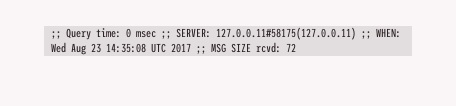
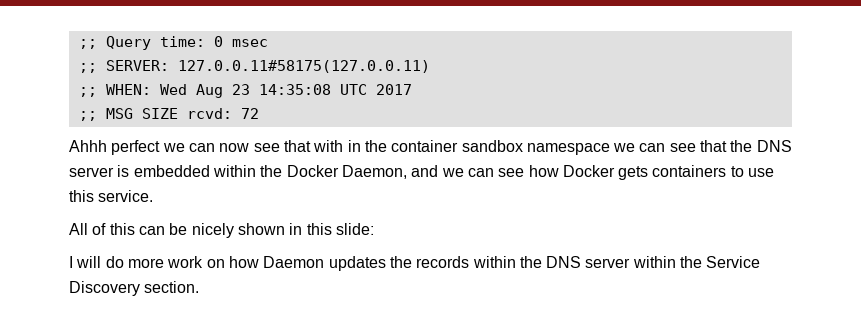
- ;; Query time: 0 msec ;; SERVER: 127.0.0.11#58175(127.0.0.11) ;; WHEN: Wed Aug 23 14:35:08 UTC 2017 ;; MSG SIZE rcvd: 72
+ ;; Query time: 0 msec
+ ;; SERVER: 127.0.0.11#58175(127.0.0.11)
+ ;; WHEN: Wed Aug 23 14:35:08 UTC 2017
+ ;; MSG SIZE rcvd: 72
+ Ahhh perfect we can now see that with in the container sandbox namespace we can see that the DNS server is embedded within the Docker Daemon, and we can see how Docker gets containers to use this service.
+ All of this can be nicely shown in this slide:
+ I will do more work on how Daemon updates the records within the DNS server within the Service Discovery section.

